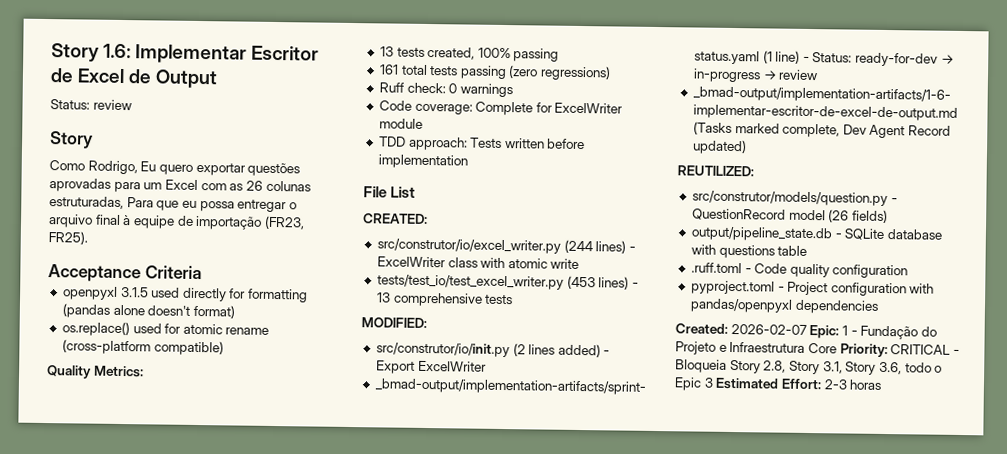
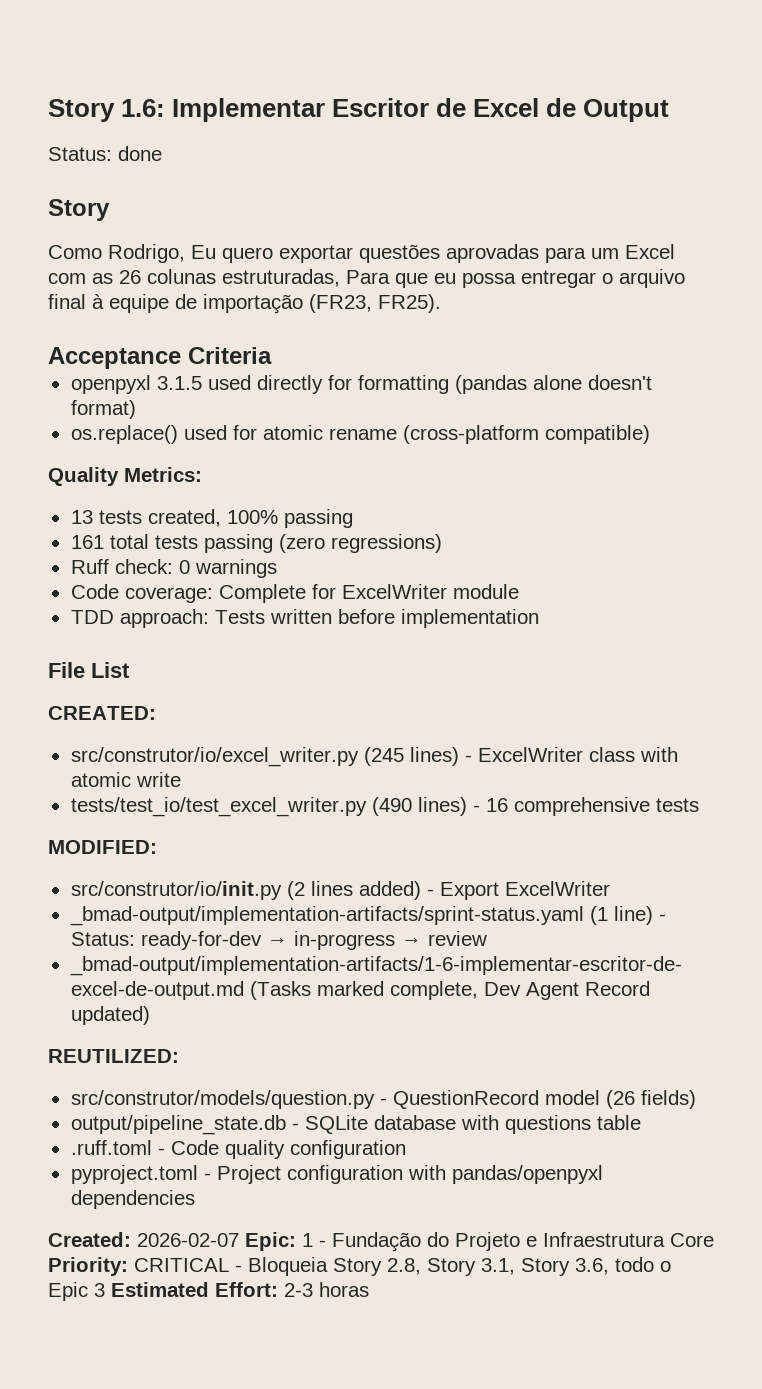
- Status: review
+ Status: done
- src/construtor/io/excel_writer.py (244 lines) - ExcelWriter class with atomic write
+ src/construtor/io/excel_writer.py (245 lines) - ExcelWriter class with atomic write
- tests/test_io/test_excel_writer.py (453 lines) - 13 comprehensive tests
+ tests/test_io/test_excel_writer.py (490 lines) - 16 comprehensive tests

